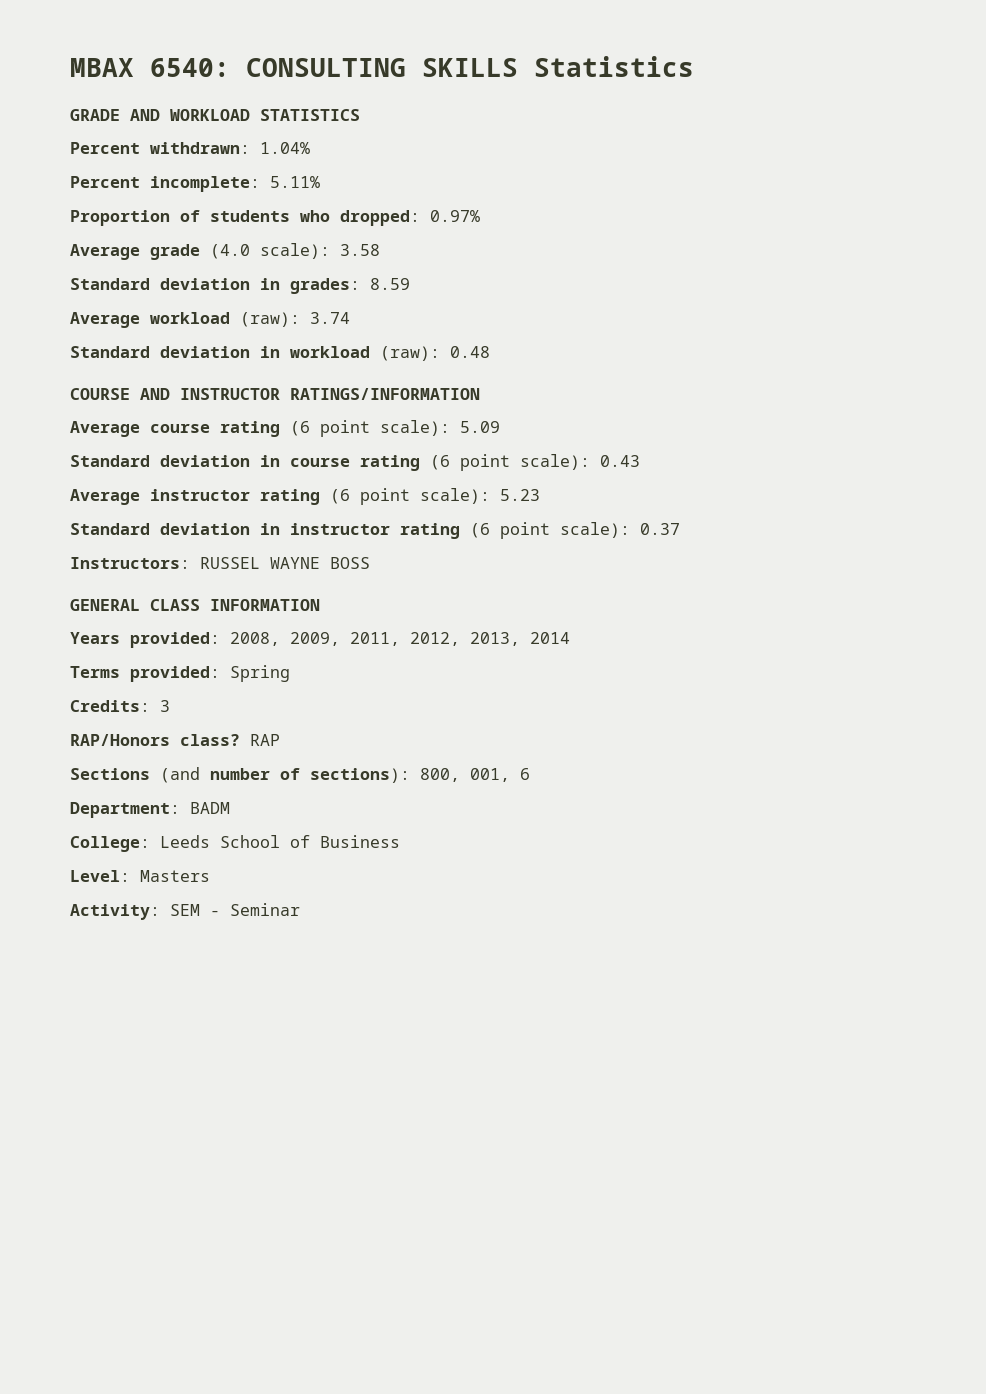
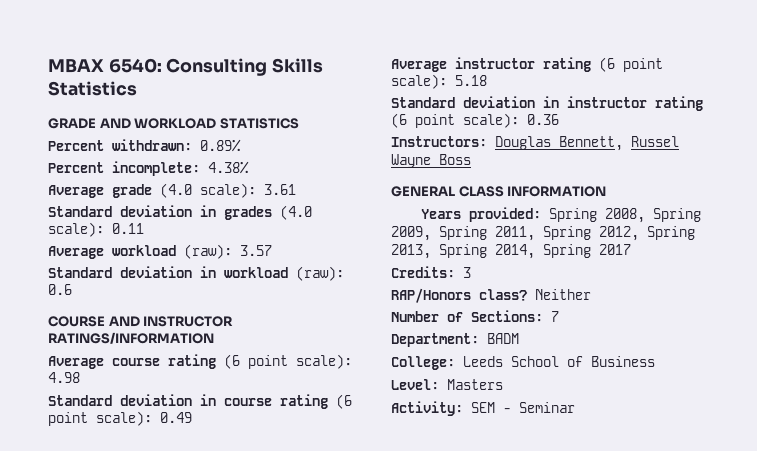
- MBAX 6540: CONSULTING SKILLS Statistics
+ MBAX 6540: Consulting Skills Statistics
- Percent withdrawn: 1.04%
+ Percent withdrawn: 0.89%
- Percent incomplete: 5.11%
- Proportion of students who dropped: 0.97%
+ Percent incomplete: 4.38%
- Average grade (4.0 scale): 3.58
- Standard deviation in grades: 8.59
+ Average grade (4.0 scale): 3.61
+ Standard deviation in grades (4.0 scale): 0.11
- Average workload (raw): 3.74
+ Average workload (raw): 3.57
- Standard deviation in workload (raw): 0.48
+ Standard deviation in workload (raw): 0.6
- Average course rating (6 point scale): 5.09
+ Average course rating (6 point scale): 4.98
- Standard deviation in course rating (6 point scale): 0.43
+ Standard deviation in course rating (6 point scale): 0.49
- Average instructor rating (6 point scale): 5.23
+ Average instructor rating (6 point scale): 5.18
- Standard deviation in instructor rating (6 point scale): 0.37
+ Standard deviation in instructor rating (6 point scale): 0.36
- Instructors: RUSSEL WAYNE BOSS
+ Instructors: Douglas Bennett, Russel Wayne Boss
- Years provided: 2008, 2009, 2011, 2012, 2013, 2014
- Terms provided: Spring
+ Years provided: Spring 2008, Spring 2009, Spring 2011, Spring 2012, Spring 2013, Spring 2014, Spring 2017
  Credits: 3
- RAP/Honors class? RAP
- Sections (and number of sections): 800, 001, 6
+ RAP/Honors class? Neither
+ Number of Sections: 7

